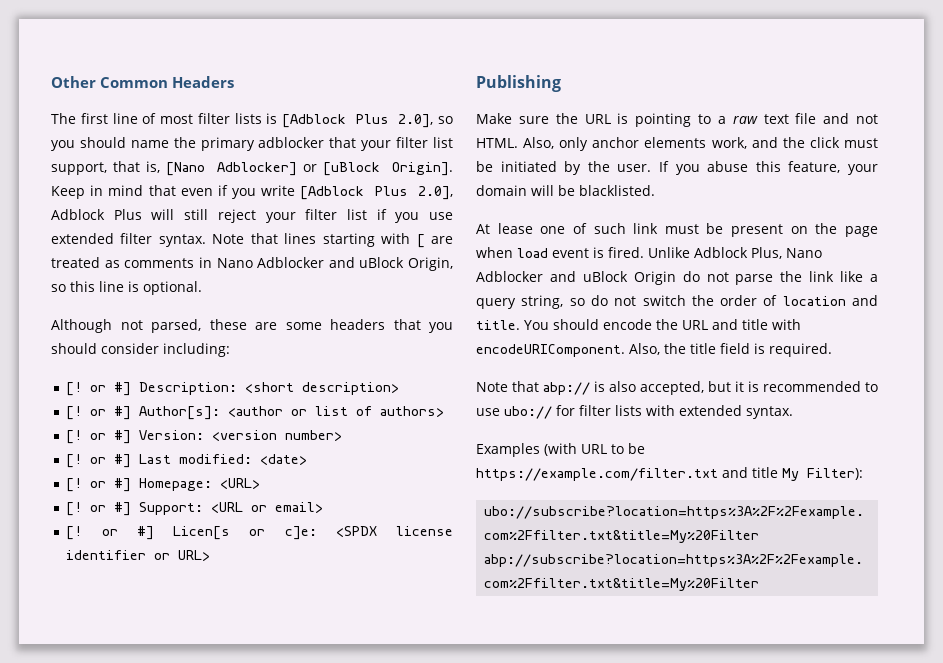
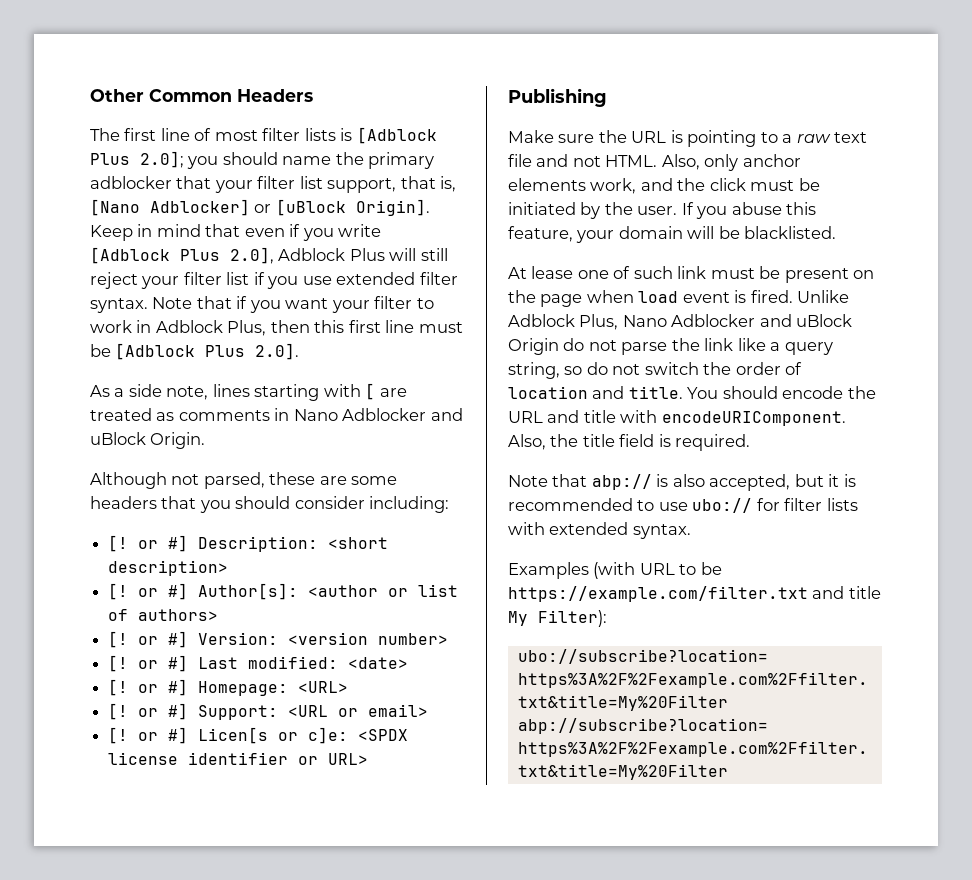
- The first line of most filter lists is [Adblock Plus 2.0], so you should name the primary adblocker that your filter list support, that is, [Nano Adblocker] or [uBlock Origin].
+ The first line of most filter lists is [Adblock Plus 2.0]; you should name the primary adblocker that your filter list support, that is, [Nano Adblocker] or [uBlock Origin].
- Note that lines starting with [ are treated as comments in Nano Adblocker and uBlock Origin, so this line is optional.
+ Note that if you want your filter to work in Adblock Plus, then this first line must be [Adblock Plus 2.0].
+ As a side note, lines starting with [ are treated as comments in Nano Adblocker and uBlock Origin.

